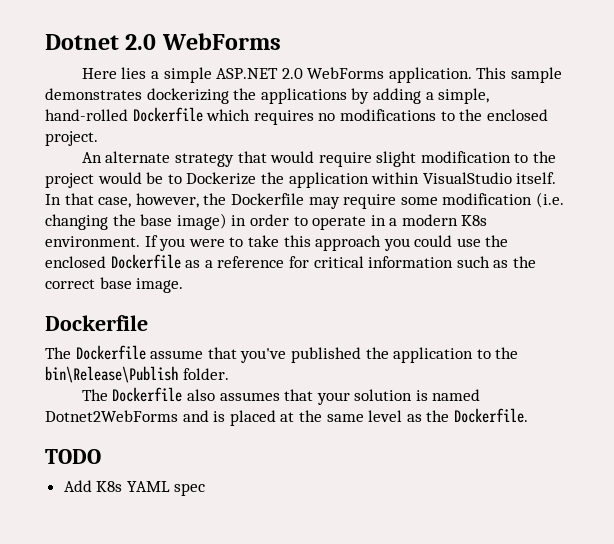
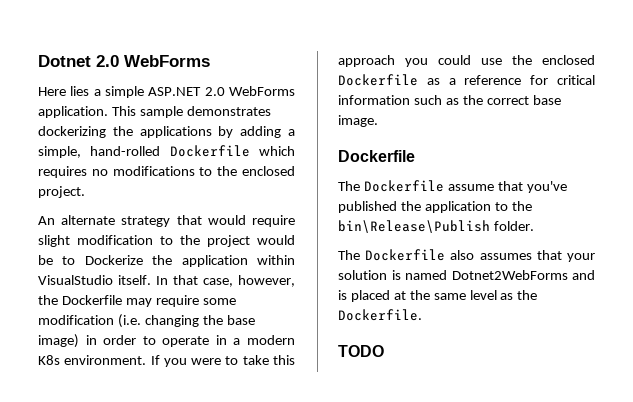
- Add K8s YAML spec

